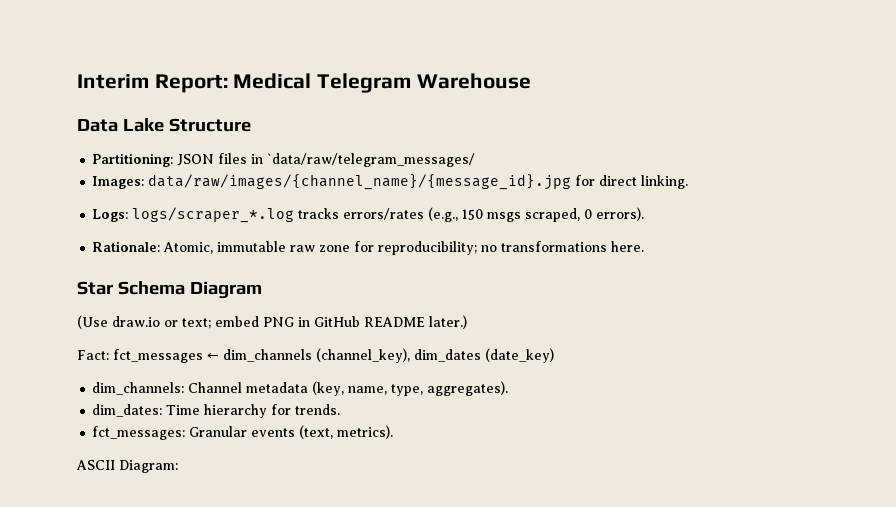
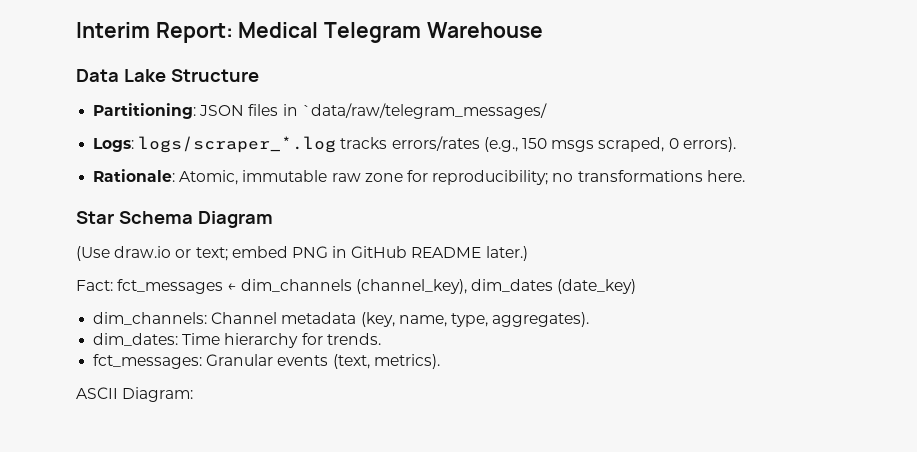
- Images: data/raw/images/{channel_name}/{message_id}.jpg for direct linking.

